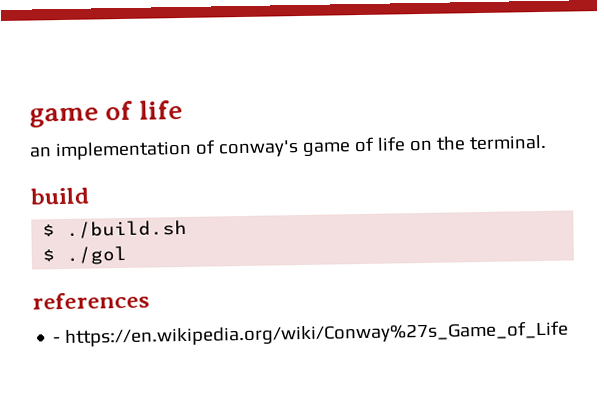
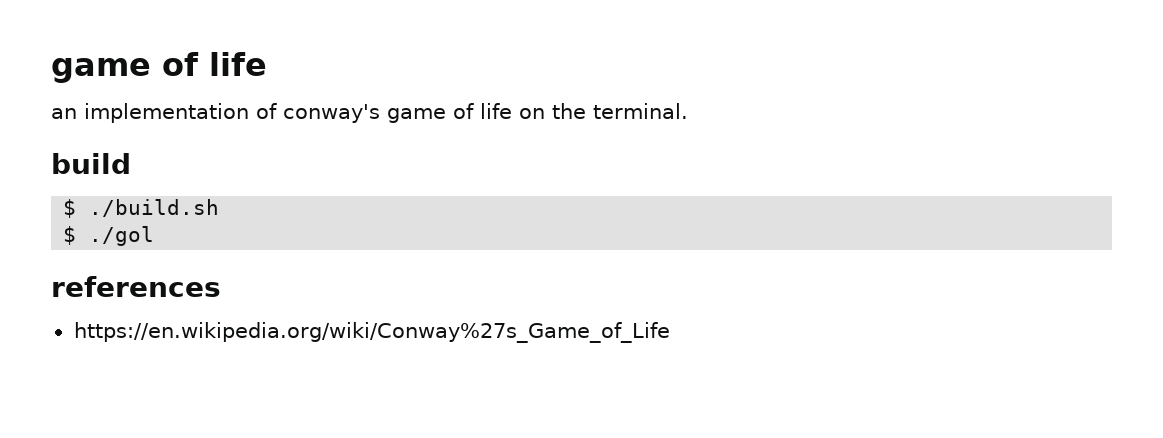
- - https://en.wikipedia.org/wiki/Conway%27s_Game_of_Life
+ https://en.wikipedia.org/wiki/Conway%27s_Game_of_Life

